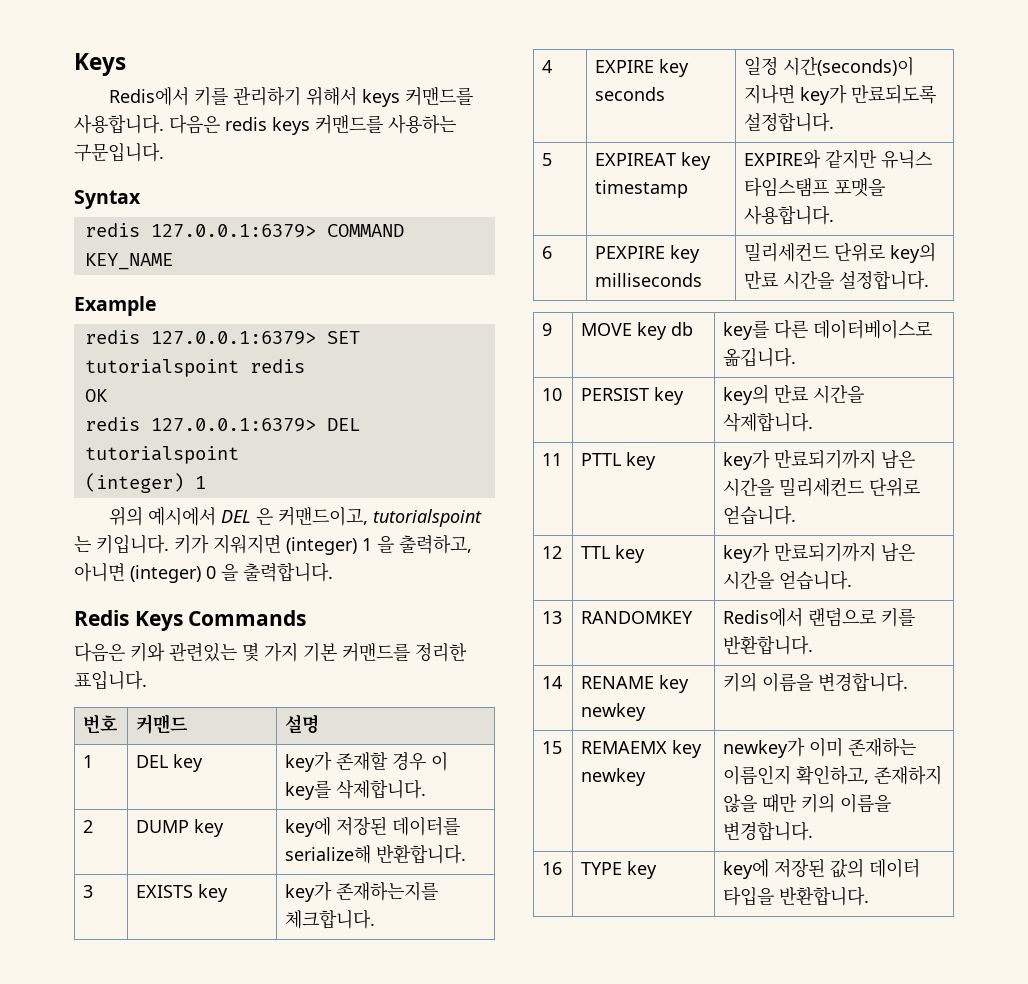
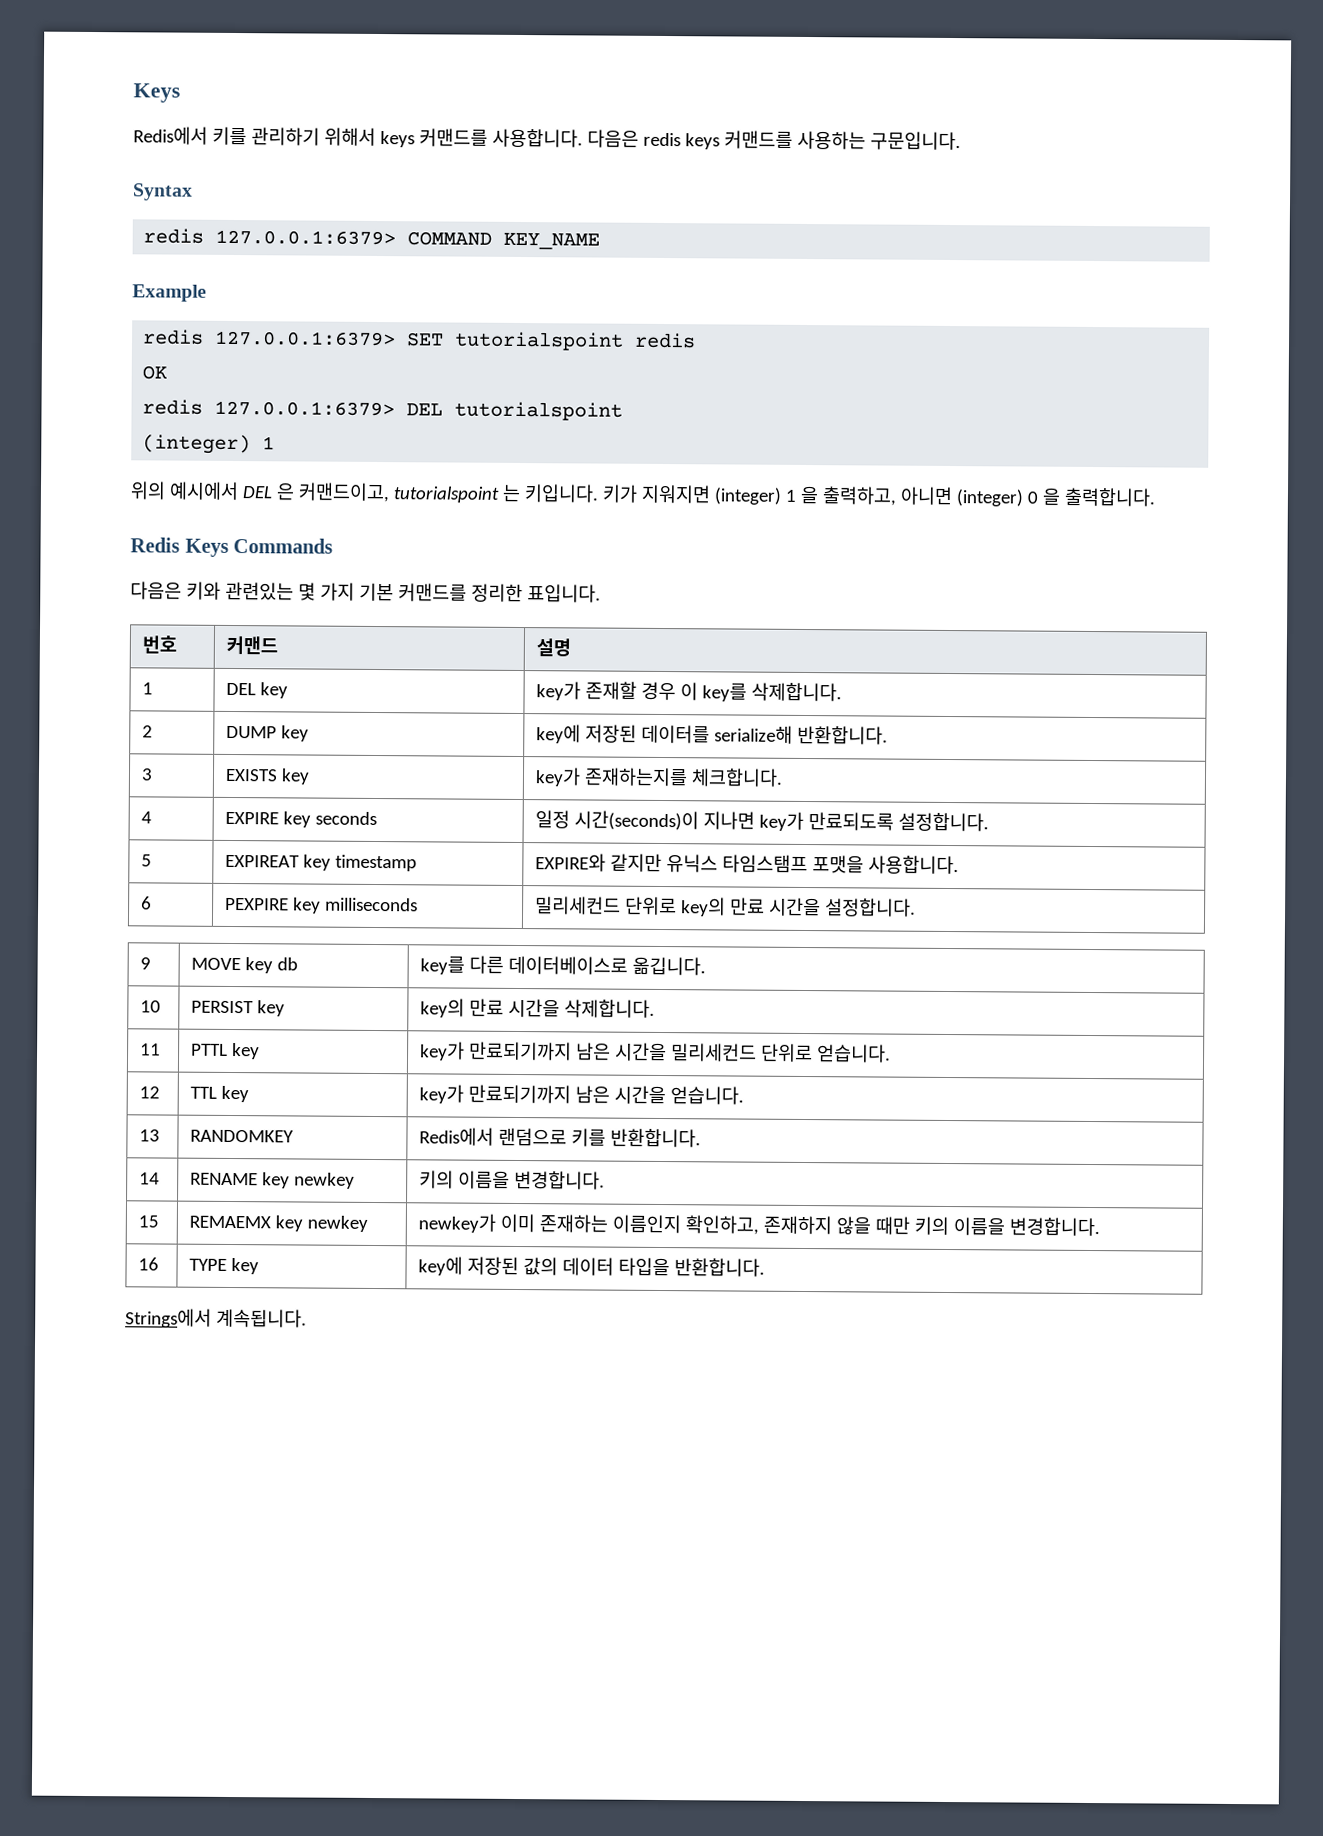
+ Strings에서 계속됩니다.

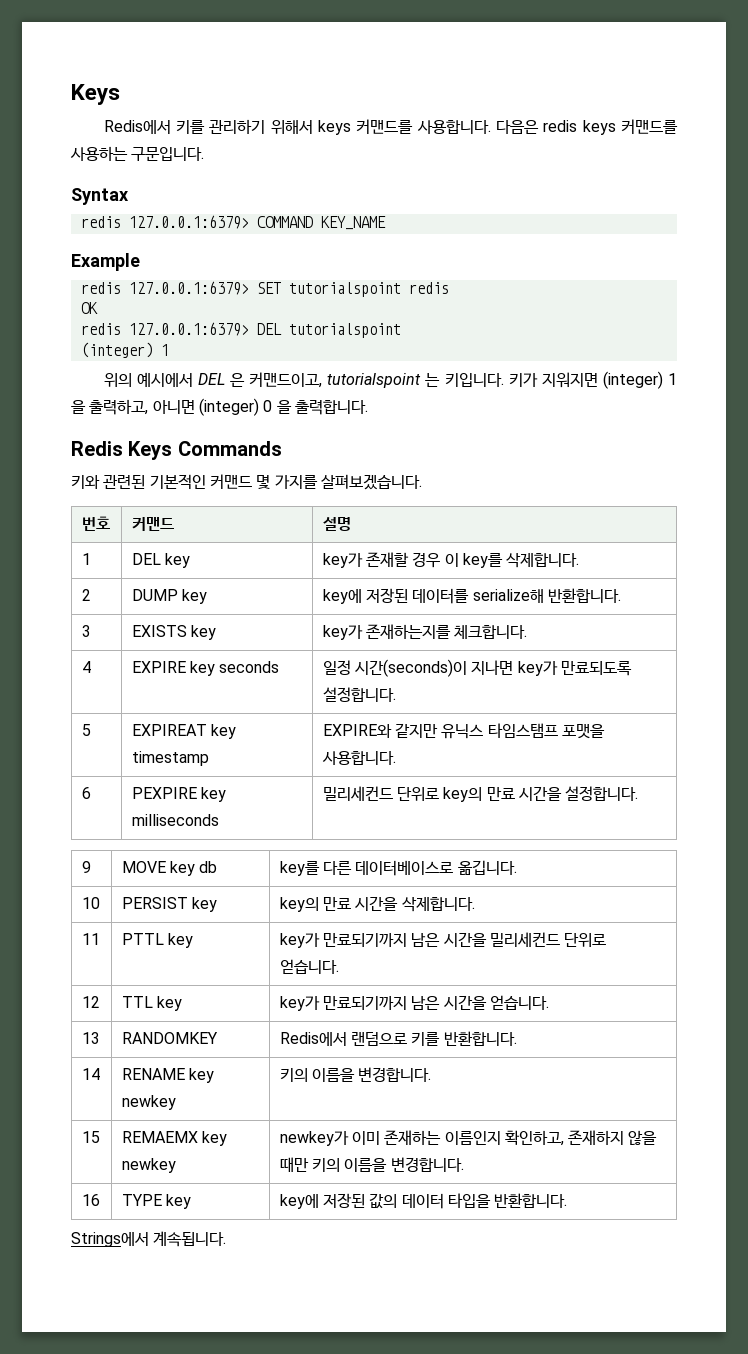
- 다음은 키와 관련있는 몇 가지 기본 커맨드를 정리한 표입니다.
+ 키와 관련된 기본적인 커맨드 몇 가지를 살펴보겠습니다.

